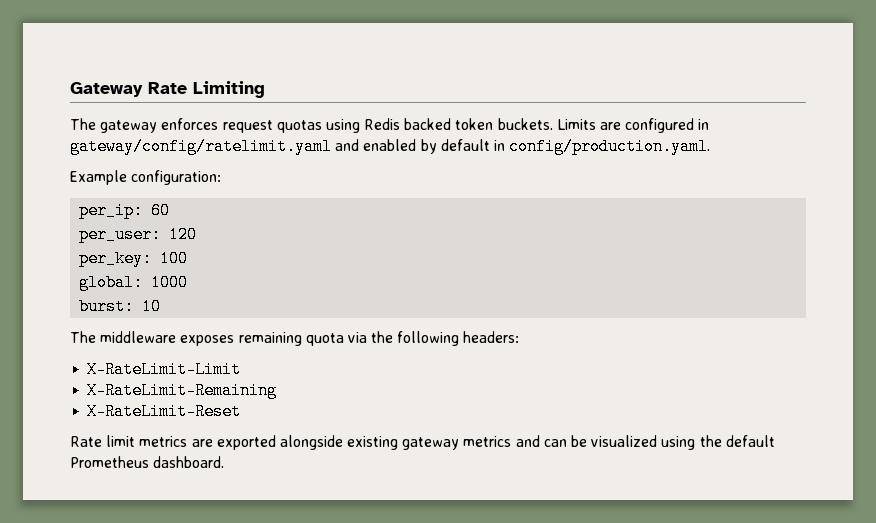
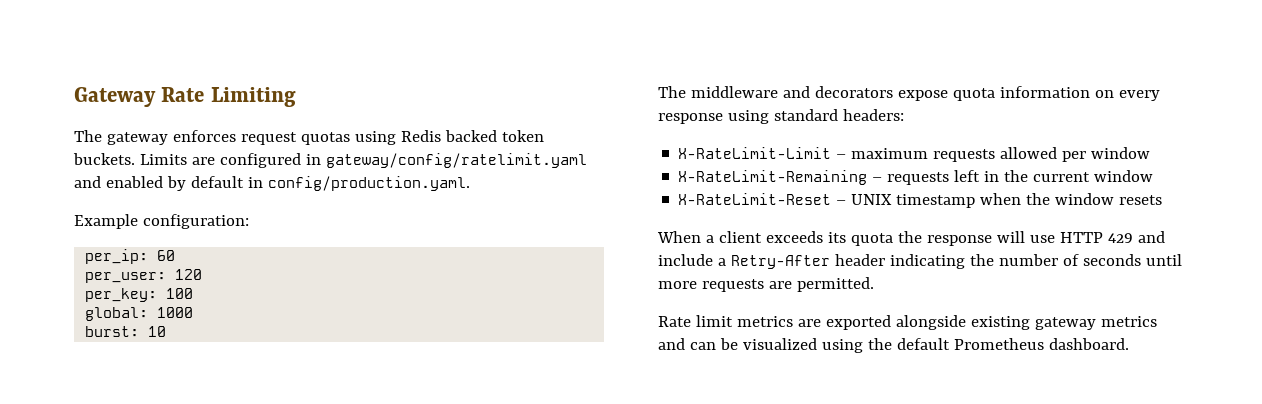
- The middleware exposes remaining quota via the following headers:
- X-RateLimit-Limit
- X-RateLimit-Remaining
- X-RateLimit-Reset
+ The middleware and decorators expose quota information on every response using standard headers:
+ X-RateLimit-Limit – maximum requests allowed per window
+ X-RateLimit-Remaining – requests left in the current window
+ X-RateLimit-Reset – UNIX timestamp when the window resets
+ When a client exceeds its quota the response will use HTTP 429 and include a Retry-After header indicating the number of seconds until more requests are permitted.

